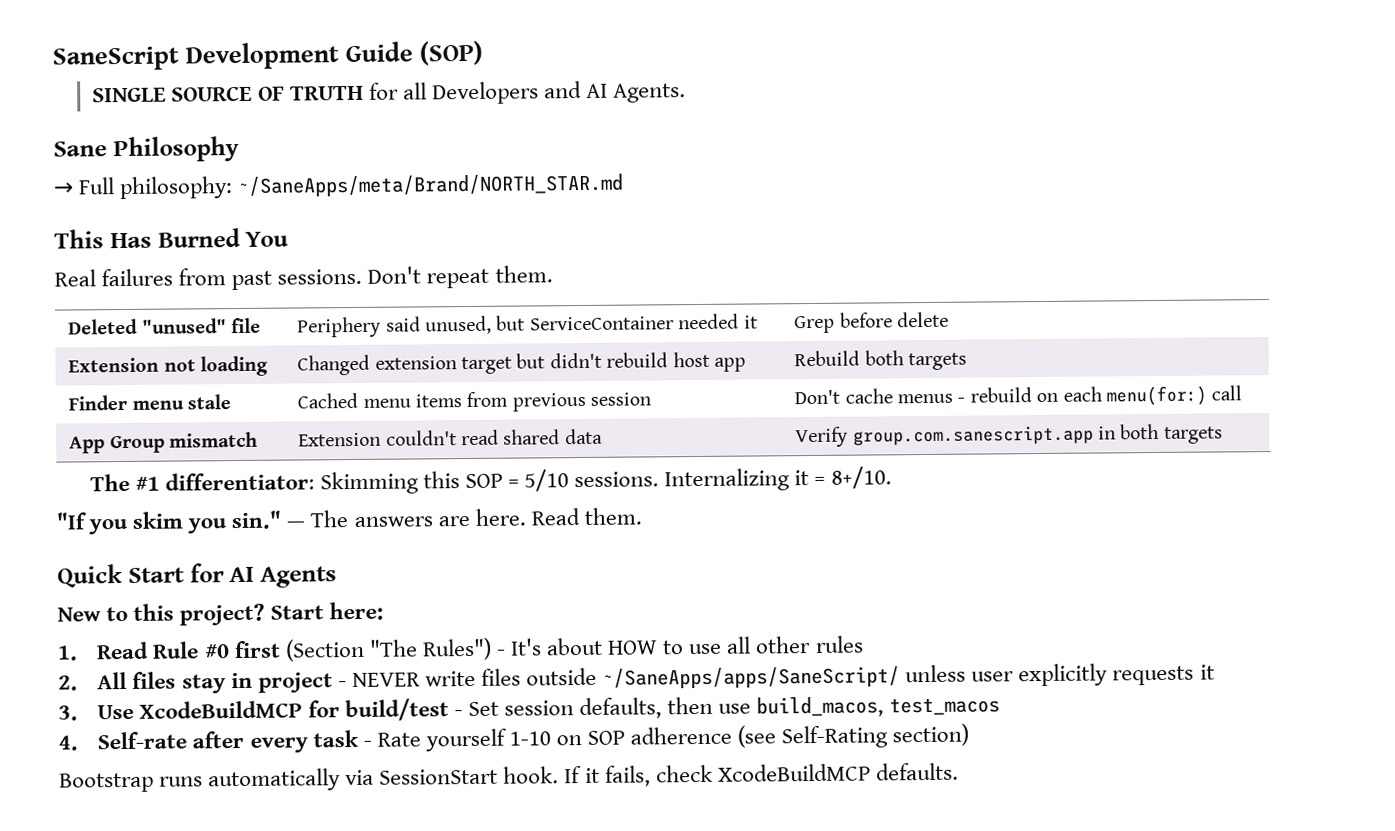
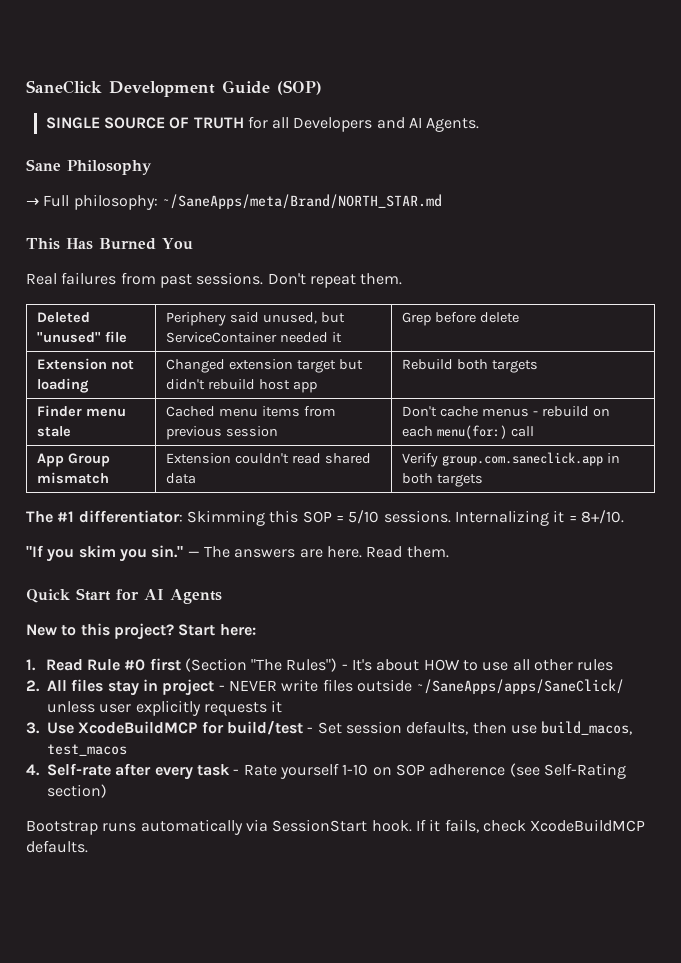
- SaneScript Development Guide (SOP)
+ SaneClick Development Guide (SOP)
- App Group mismatch | Extension couldn't read shared data | Verify group.com.sanescript.app in both targets
+ App Group mismatch | Extension couldn't read shared data | Verify group.com.saneclick.app in both targets
- 2. All files stay in project - NEVER write files outside ~/SaneApps/apps/SaneScript/ unless user explicitly requests it
+ 2. All files stay in project - NEVER write files outside ~/SaneApps/apps/SaneClick/ unless user explicitly requests it

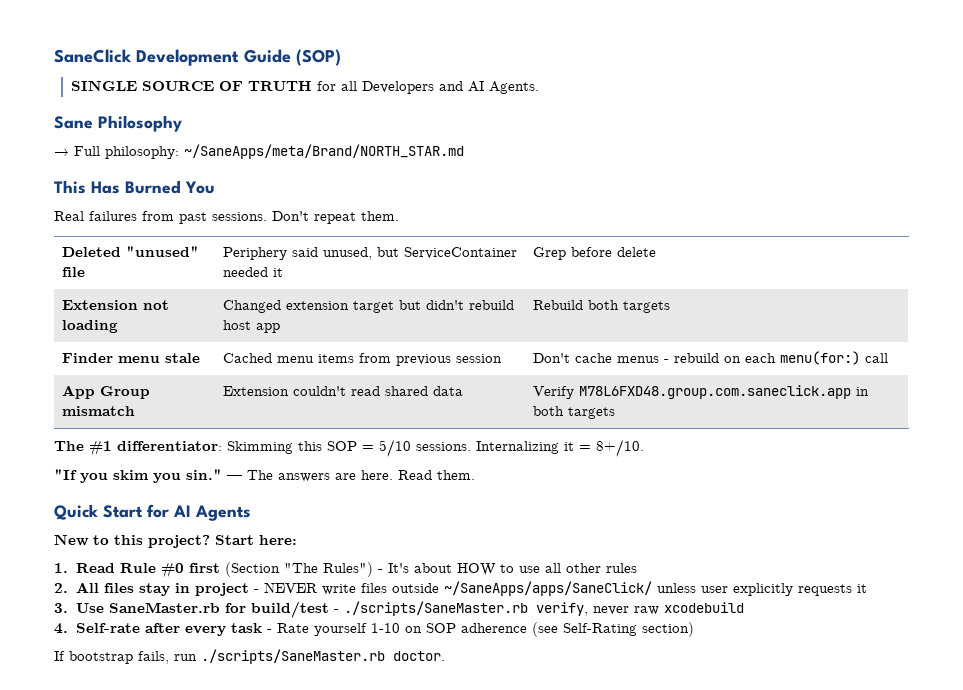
- App Group mismatch | Extension couldn't read shared data | Verify group.com.saneclick.app in both targets
+ App Group mismatch | Extension couldn't read shared data | Verify M78L6FXD48.group.com.saneclick.app in both targets
- 3. Use XcodeBuildMCP for build/test - Set session defaults, then use build_macos, test_macos
+ 3. Use SaneMaster.rb for build/test - ./scripts/SaneMaster.rb verify, never raw xcodebuild
- Bootstrap runs automatically via SessionStart hook. If it fails, check XcodeBuildMCP defaults.
+ If bootstrap fails, run ./scripts/SaneMaster.rb doctor.

